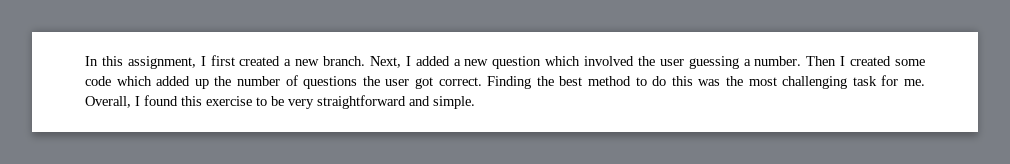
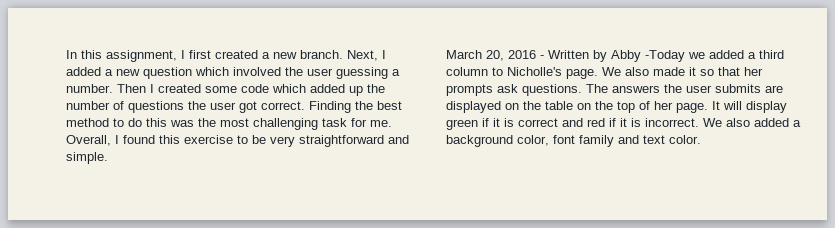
+ March 20, 2016 - Written by Abby -Today we added a third column to Nicholle's page. We also made it so that her prompts ask questions. The answers the user submits are displayed on the table on the top of her page. It will display green if it is correct and red if it is incorrect. We also added a background color, font family and text color.

